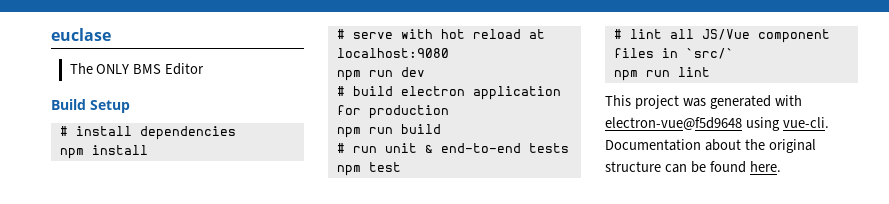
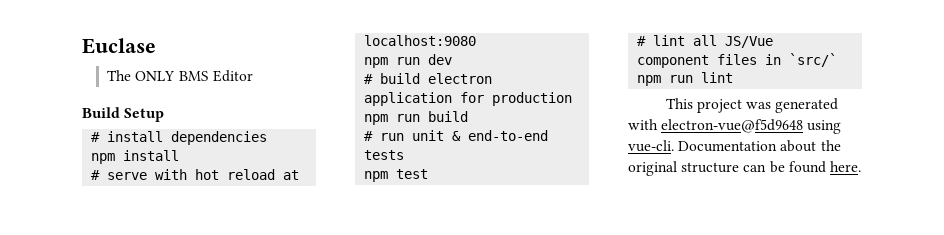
- euclase
+ Euclase

